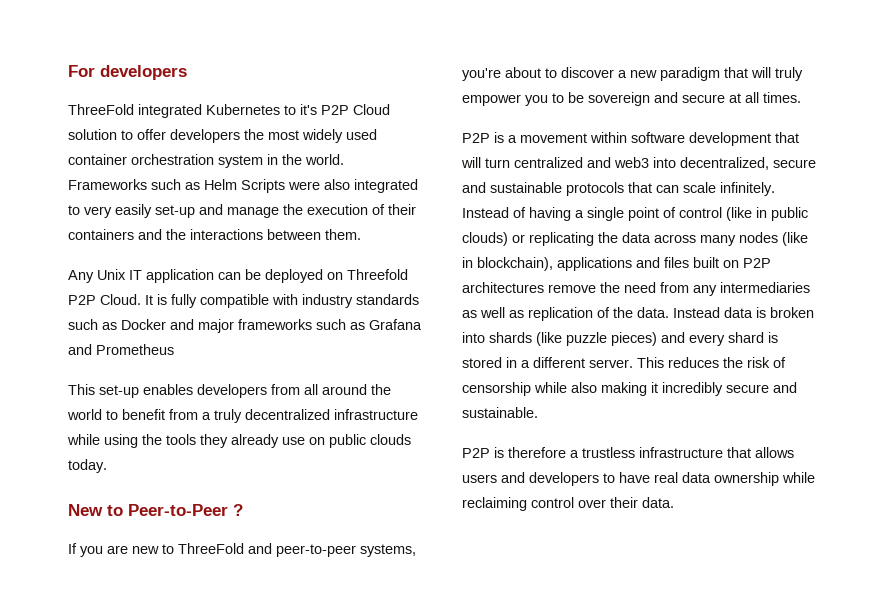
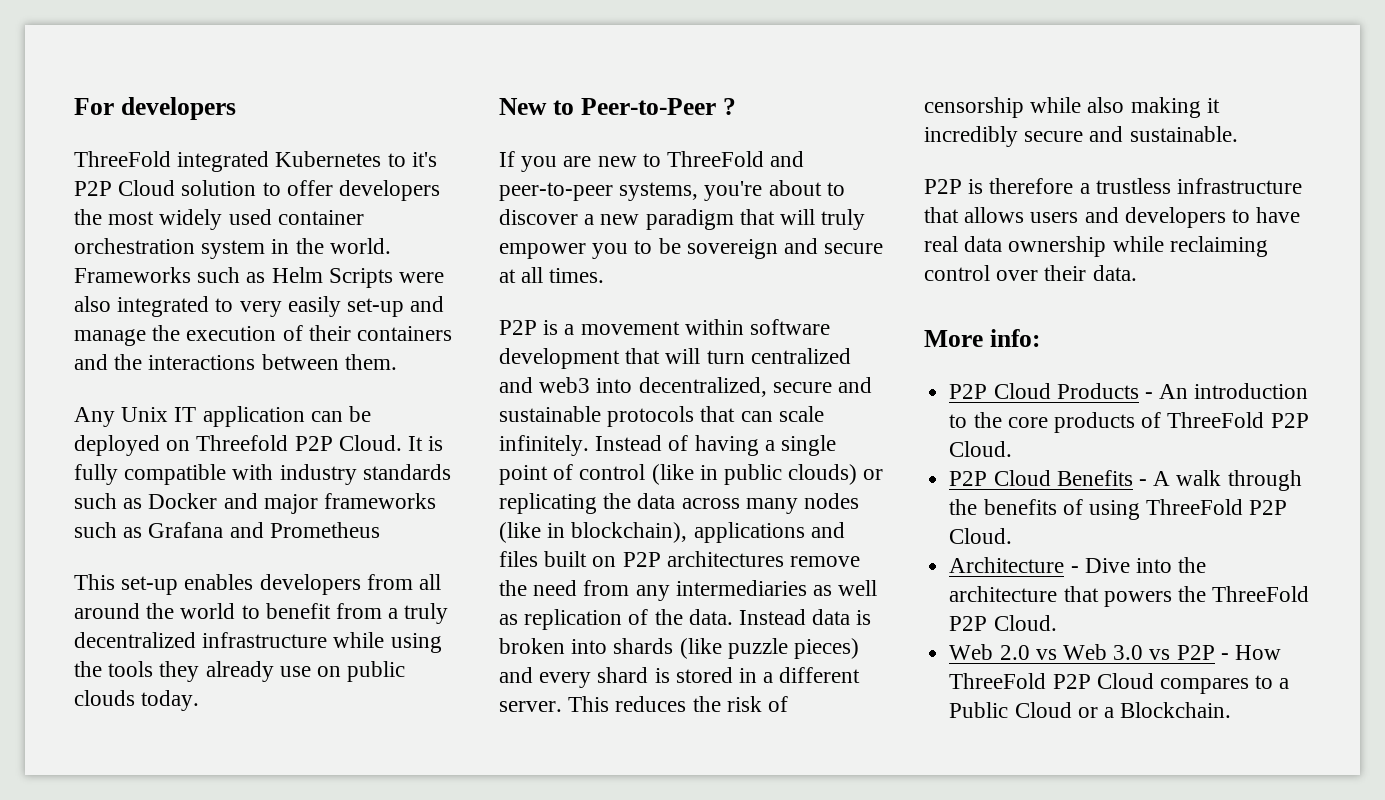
+ More info:
+ P2P Cloud Products - An introduction to the core products of ThreeFold P2P Cloud.
+ P2P Cloud Benefits - A walk through the benefits of using ThreeFold P2P Cloud.
+ Architecture - Dive into the architecture that powers the ThreeFold P2P Cloud.
+ Web 2.0 vs Web 3.0 vs P2P - How ThreeFold P2P Cloud compares to a Public Cloud or a Blockchain.

